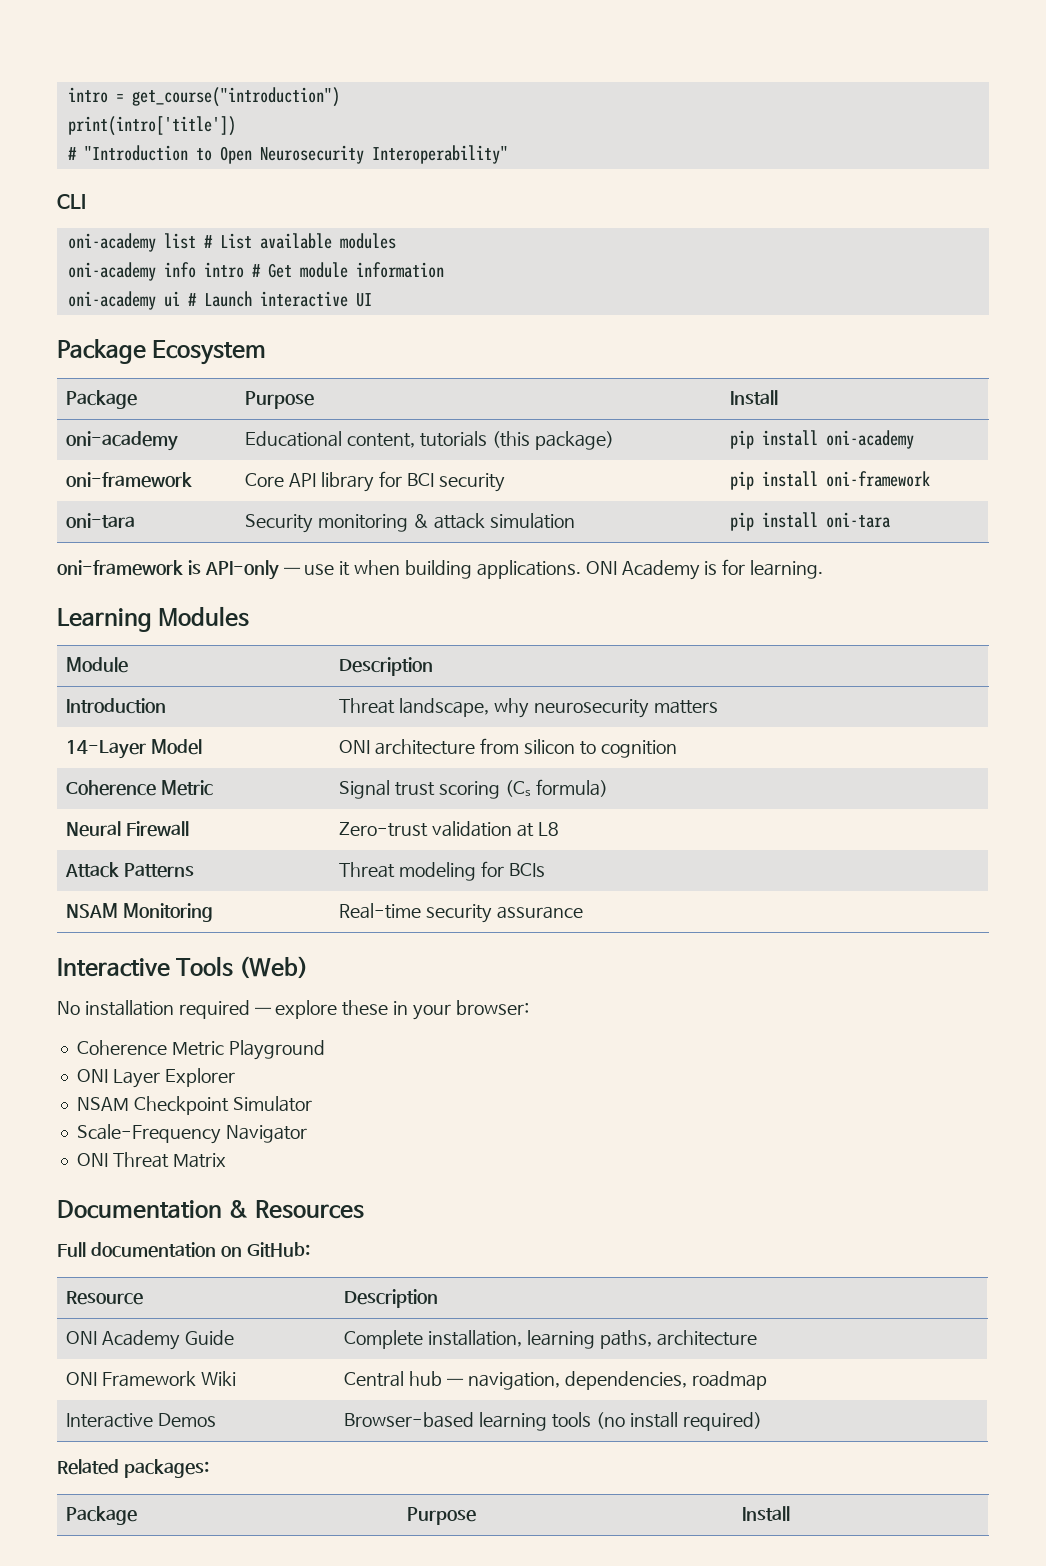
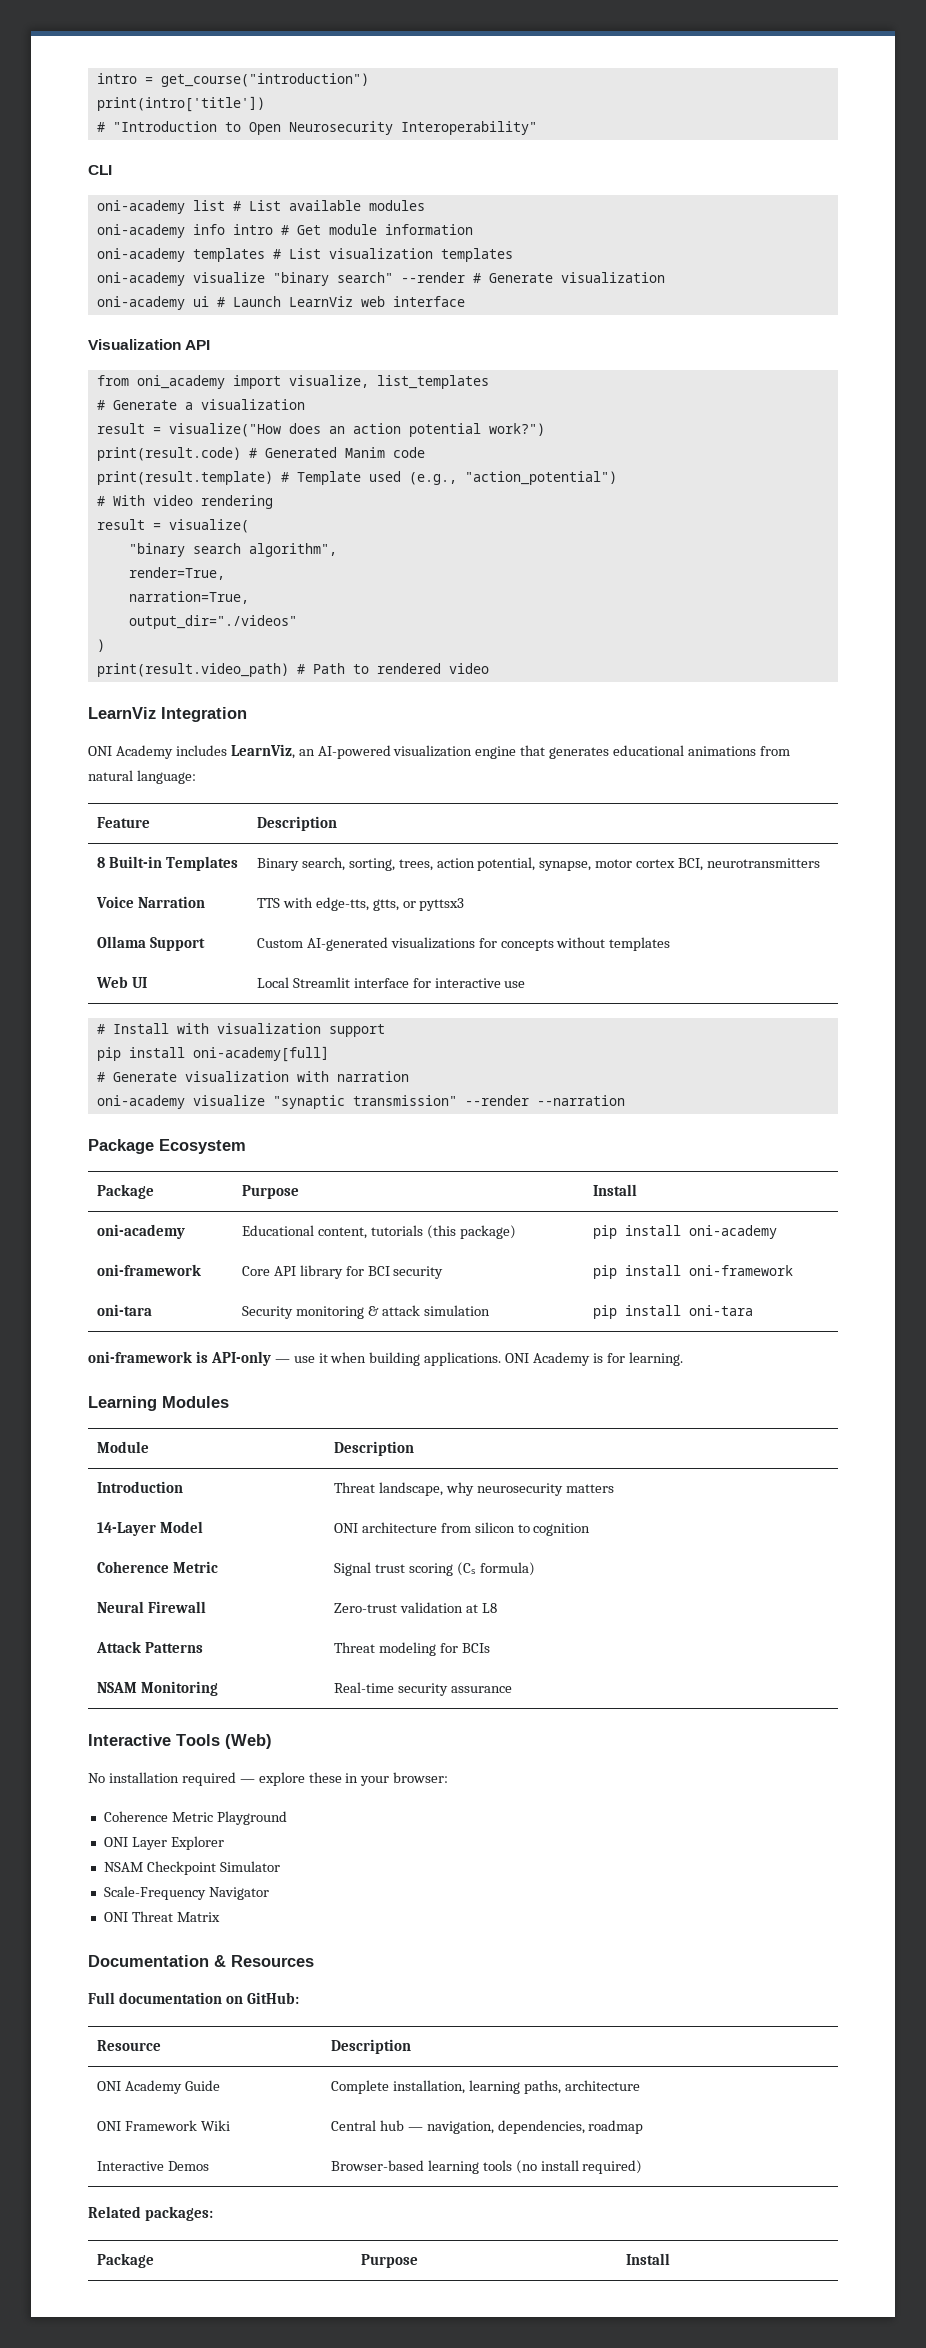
- oni-academy ui # Launch interactive UI
+ oni-academy templates # List visualization templates
+ oni-academy visualize "binary search" --render # Generate visualization
+ oni-academy ui # Launch LearnViz web interface
+ Visualization API
+ from oni_academy import visualize, list_templates
+ # Generate a visualization
+ result = visualize("How does an action potential work?")
+ print(result.code) # Generated Manim code
+ print(result.template) # Template used (e.g., "action_potential")
+ # With video rendering
+ result = visualize(
+ "binary search algorithm",
+ render=True,
+ narration=True,
+ output_dir="./videos"
+ )
+ print(result.video_path) # Path to rendered video
+ LearnViz Integration
+ ONI Academy includes LearnViz, an AI-powered visualization engine that generates educational animations from natural language:
+ Feature | Description
+ 8 Built-in Templates | Binary search, sorting, trees, action potential, synapse, motor cortex BCI, neurotransmitters
+ Voice Narration | TTS with edge-tts, gtts, or pyttsx3
+ Ollama Support | Custom AI-generated visualizations for concepts without templates
+ Web UI | Local Streamlit interface for interactive use
+ # Install with visualization support
+ pip install oni-academy[full]
+ # Generate visualization with narration
+ oni-academy visualize "synaptic transmission" --render --narration

